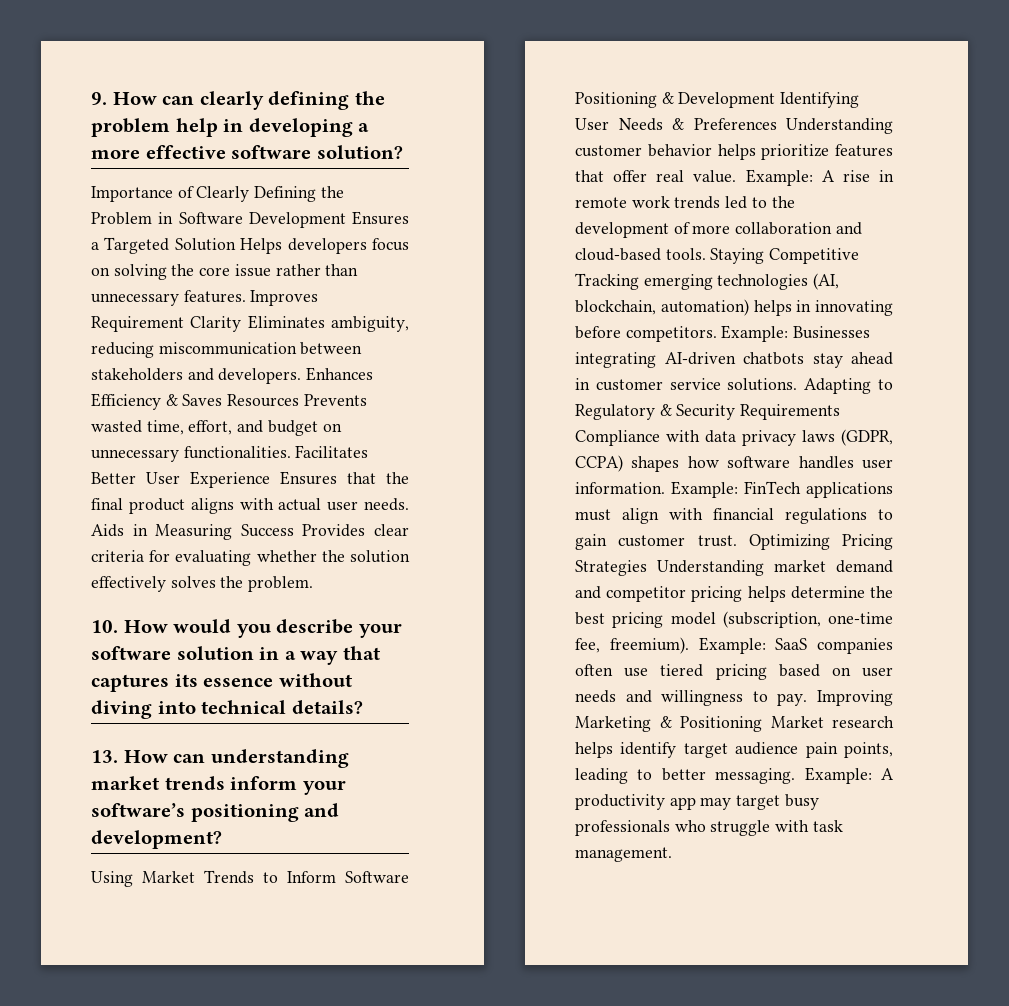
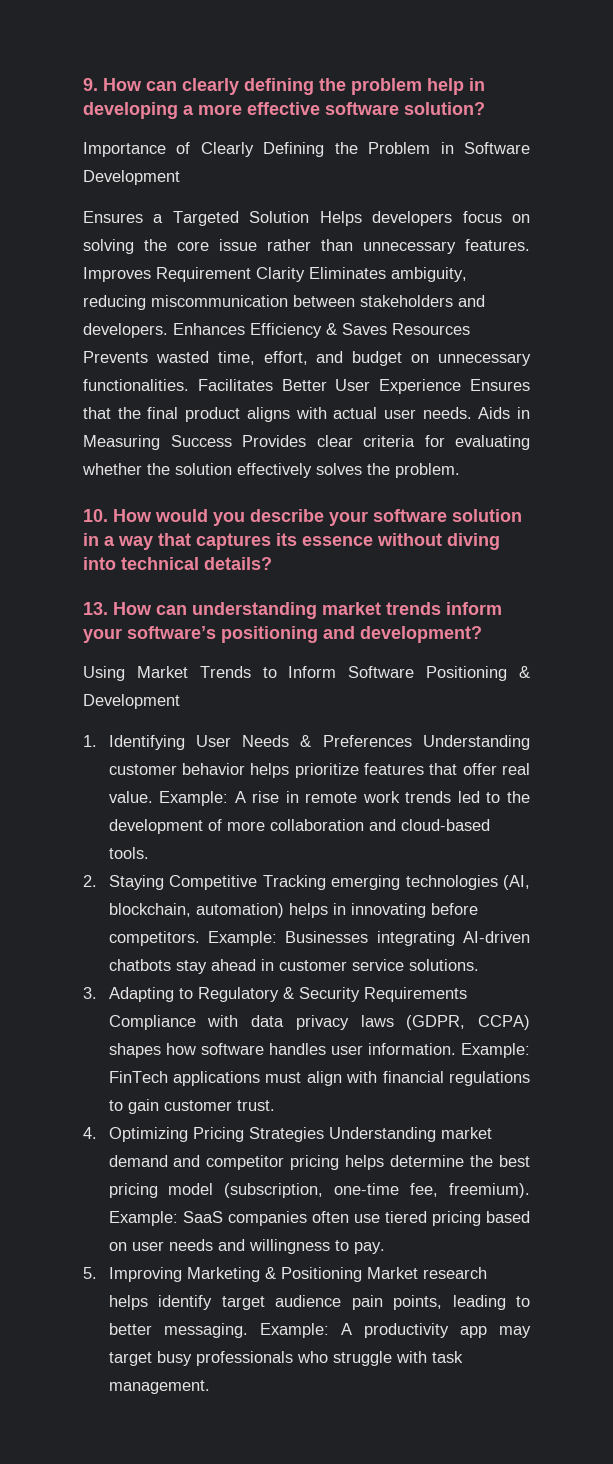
- Importance of Clearly Defining the Problem in Software Development Ensures a Targeted Solution Helps developers focus on solving the core issue rather than unnecessary features.
+ Importance of Clearly Defining the Problem in Software Development
+ Ensures a Targeted Solution Helps developers focus on solving the core issue rather than unnecessary features.
- Using Market Trends to Inform Software Positioning & Development Identifying User Needs & Preferences Understanding customer behavior helps prioritize features that offer real value.
+ Using Market Trends to Inform Software Positioning & Development
+ 1. Identifying User Needs & Preferences Understanding customer behavior helps prioritize features that offer real value.
- Example: A rise in remote work trends led to the development of more collaboration and cloud-based tools. Staying Competitive Tracking emerging technologies (AI, blockchain, automation) helps in innovating before competitors.
+ Example: A rise in remote work trends led to the development of more collaboration and cloud-based tools.
+ 2. Staying Competitive Tracking emerging technologies (AI, blockchain, automation) helps in innovating before competitors.
- Example: Businesses integrating AI-driven chatbots stay ahead in customer service solutions. Adapting to Regulatory & Security Requirements Compliance with data privacy laws (GDPR, CCPA) shapes how software handles user information.
+ Example: Businesses integrating AI-driven chatbots stay ahead in customer service solutions.
+ 3. Adapting to Regulatory & Security Requirements Compliance with data privacy laws (GDPR, CCPA) shapes how software handles user information.
- Example: FinTech applications must align with financial regulations to gain customer trust. Optimizing Pricing Strategies Understanding market demand and competitor pricing helps determine the best pricing model (subscription, one-time fee, freemium).
+ Example: FinTech applications must align with financial regulations to gain customer trust.
+ 4. Optimizing Pricing Strategies Understanding market demand and competitor pricing helps determine the best pricing model (subscription, one-time fee, freemium).
- Example: SaaS companies often use tiered pricing based on user needs and willingness to pay. Improving Marketing & Positioning Market research helps identify target audience pain points, leading to better messaging.
+ Example: SaaS companies often use tiered pricing based on user needs and willingness to pay.
+ 5. Improving Marketing & Positioning Market research helps identify target audience pain points, leading to better messaging.

